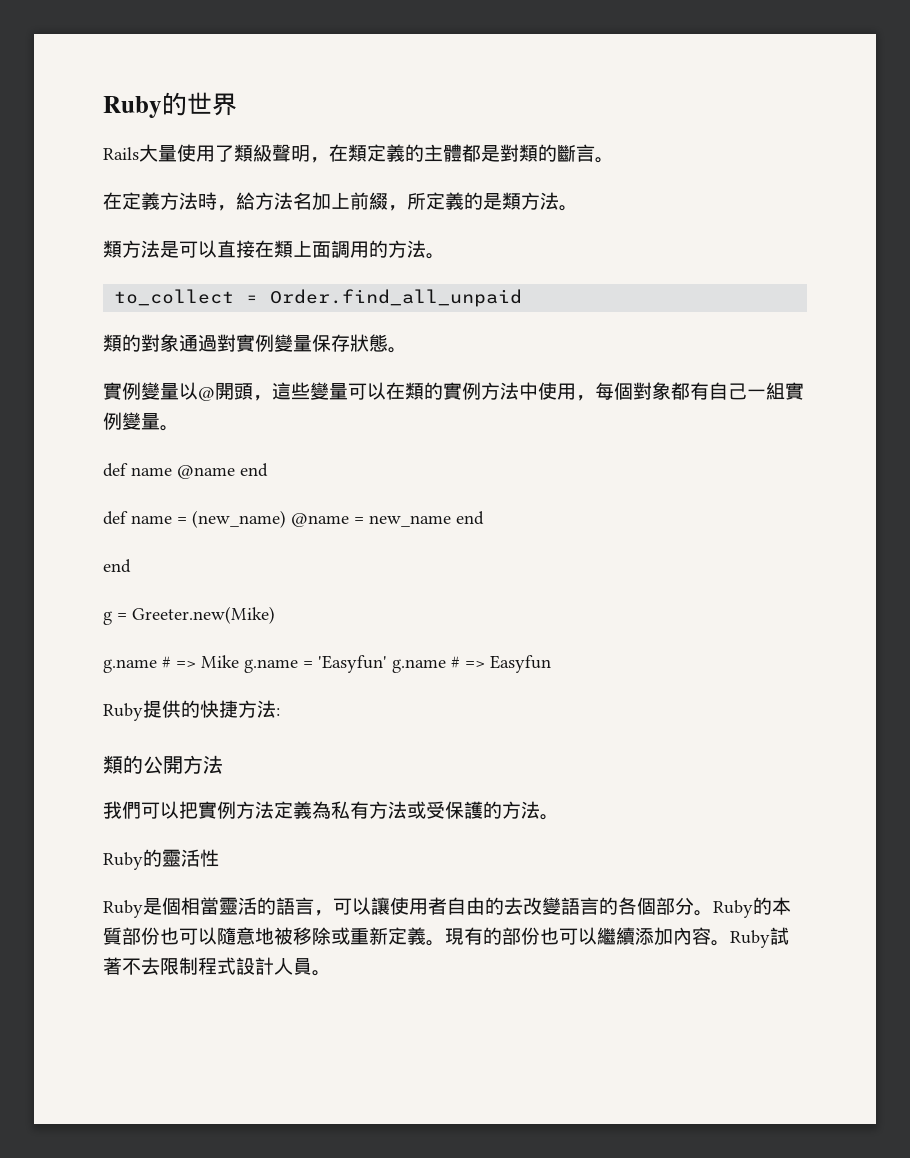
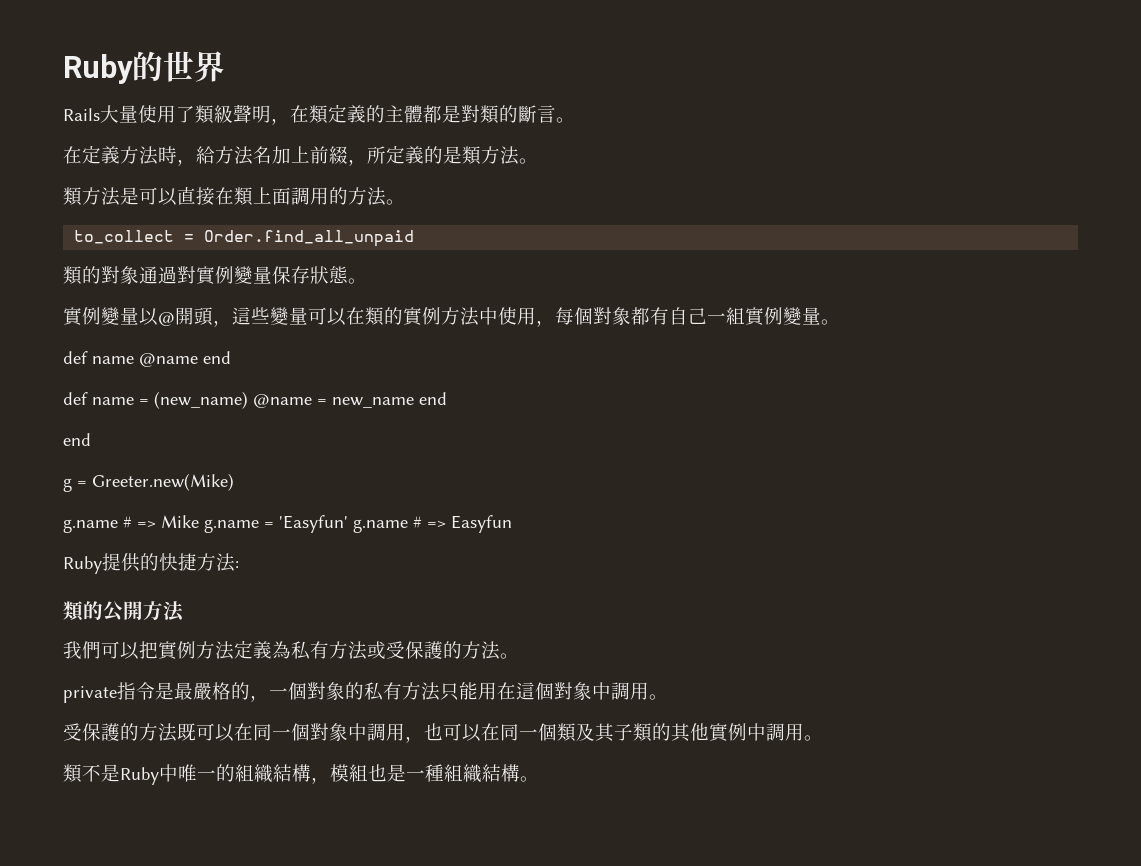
- Ruby的靈活性
- Ruby是個相當靈活的語言，可以讓使用者自由的去改變語言的各個部分。Ruby的本質部份也可以隨意地被移除或重新定義。現有的部份也可以繼續添加內容。Ruby試著不去限制程式設計人員。
+ private指令是最嚴格的，一個對象的私有方法只能用在這個對象中調用。
+ 受保護的方法既可以在同一個對象中調用，也可以在同一個類及其子類的其他實例中調用。
+ 類不是Ruby中唯一的組織結構，模組也是一種組織結構。

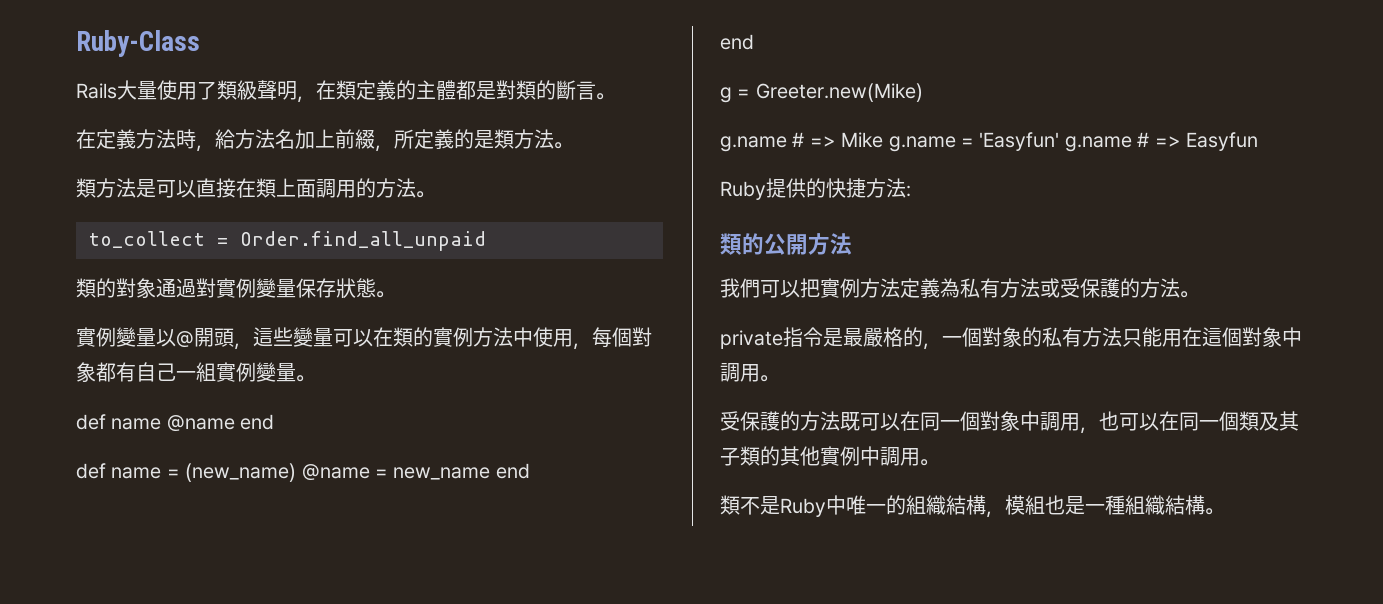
- Ruby的世界
+ Ruby-Class

